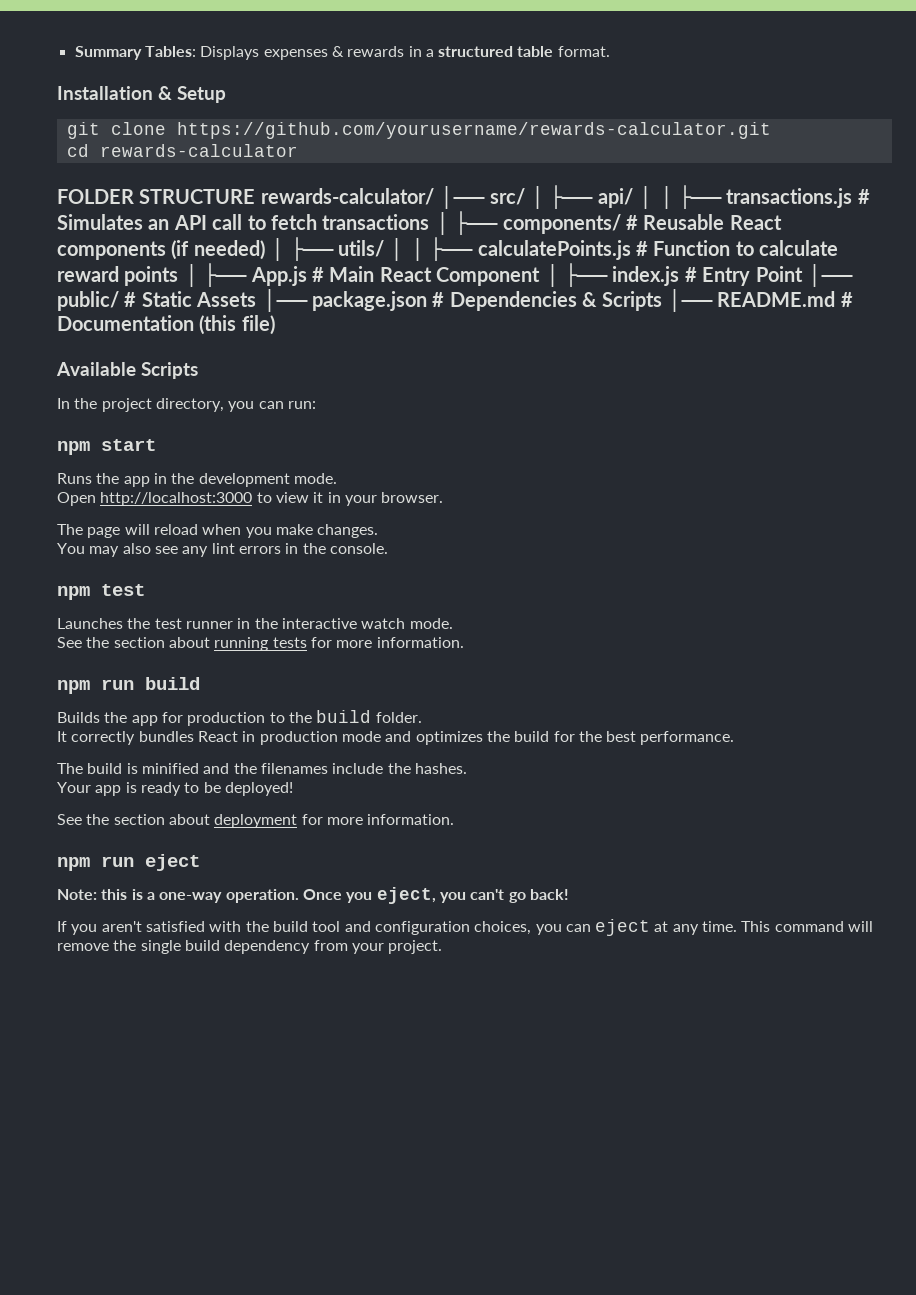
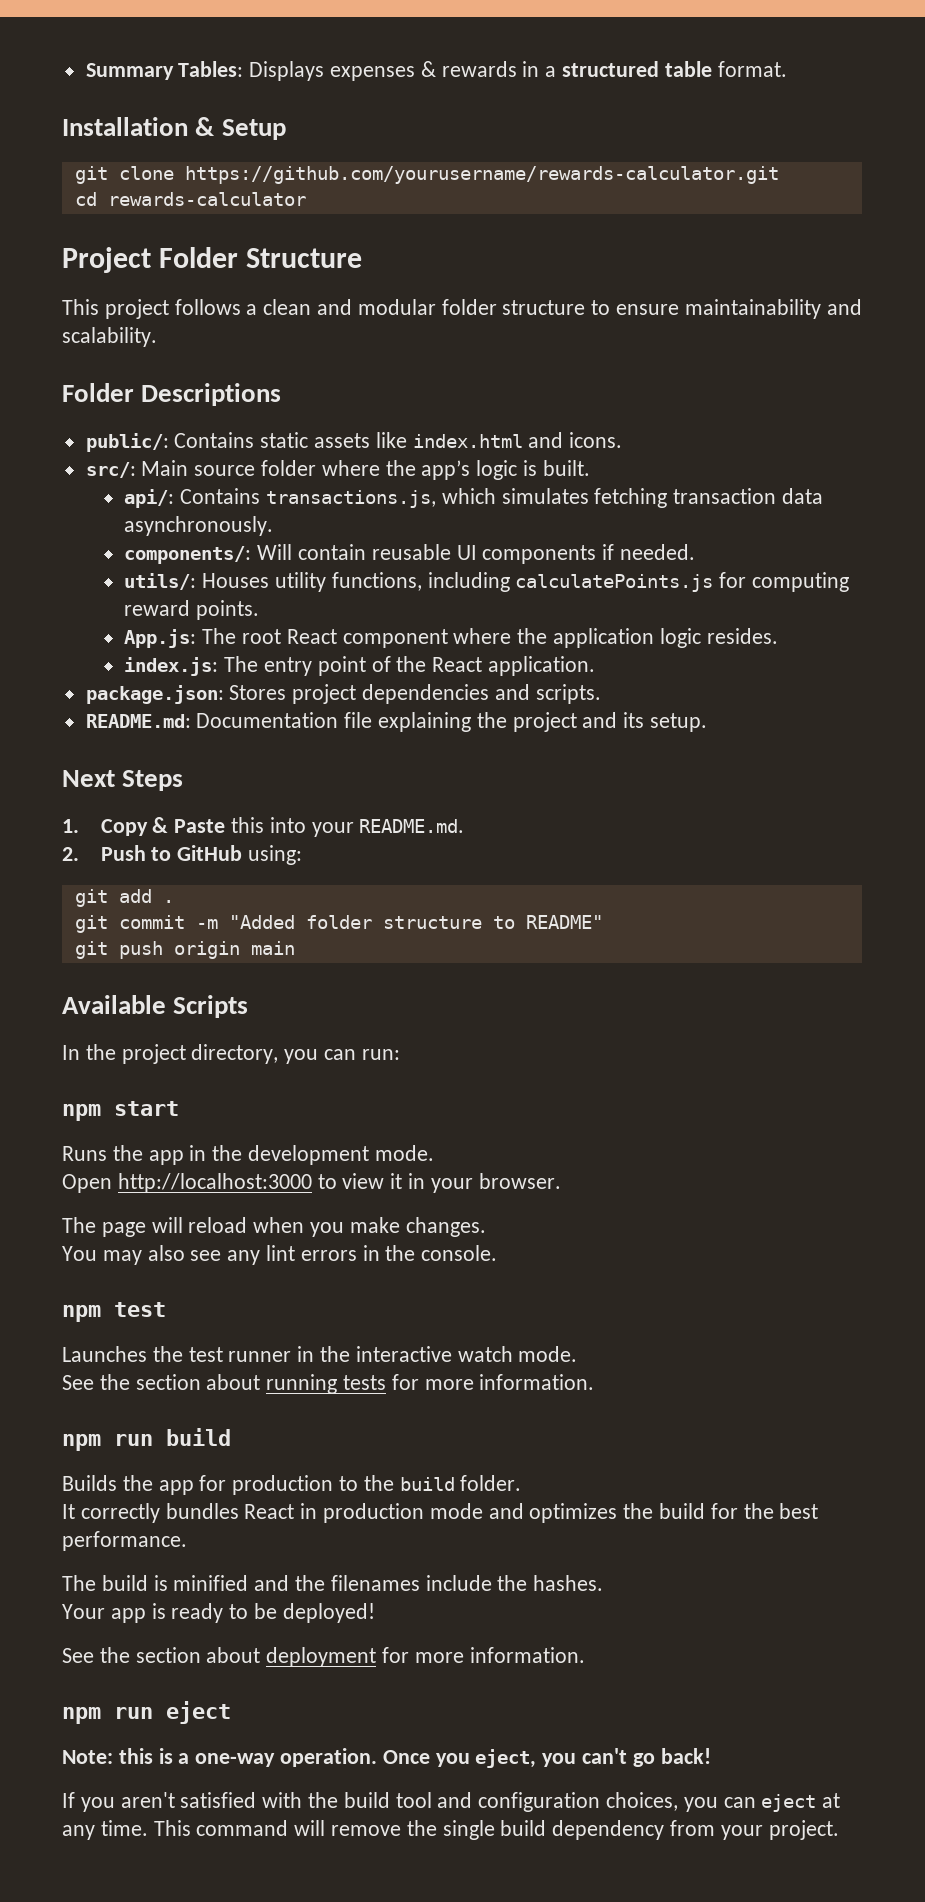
- FOLDER STRUCTURE rewards-calculator/ │── src/ │ ├── api/ │ │ ├── transactions.js # Simulates an API call to fetch transactions │ ├── components/ # Reusable React components (if needed) │ ├── utils/ │ │ ├── calculatePoints.js # Function to calculate reward points │ ├── App.js # Main React Component │ ├── index.js # Entry Point │── public/ # Static Assets │── package.json # Dependencies & Scripts │── README.md # Documentation (this file)
+ Project Folder Structure
+ This project follows a clean and modular folder structure to ensure maintainability and scalability.
+ Folder Descriptions
+ public/: Contains static assets like index.html and icons.
+ src/: Main source folder where the app’s logic is built.
+ api/: Contains transactions.js, which simulates fetching transaction data asynchronously.
+ components/: Will contain reusable UI components if needed.
+ utils/: Houses utility functions, including calculatePoints.js for computing reward points.
+ App.js: The root React component where the application logic resides.
+ index.js: The entry point of the React application.
+ package.json: Stores project dependencies and scripts.
+ README.md: Documentation file explaining the project and its setup.
+ Next Steps
+ 1. Copy & Paste this into your README.md.
+ 2. Push to GitHub using:
+ git add .
+ git commit -m "Added folder structure to README"
+ git push origin main

